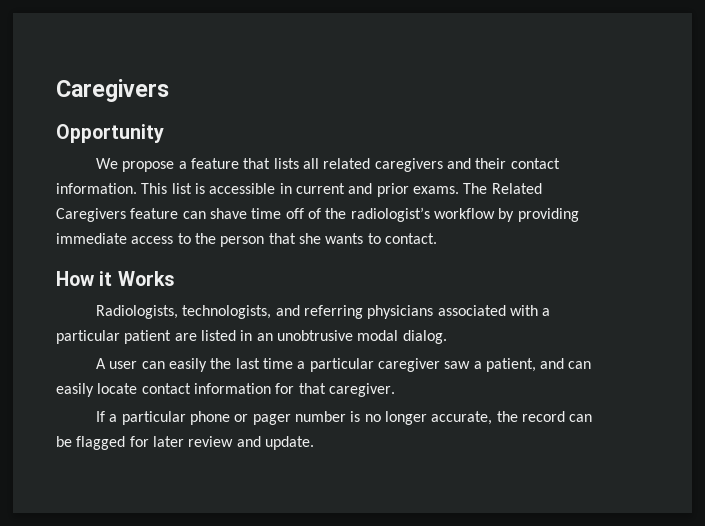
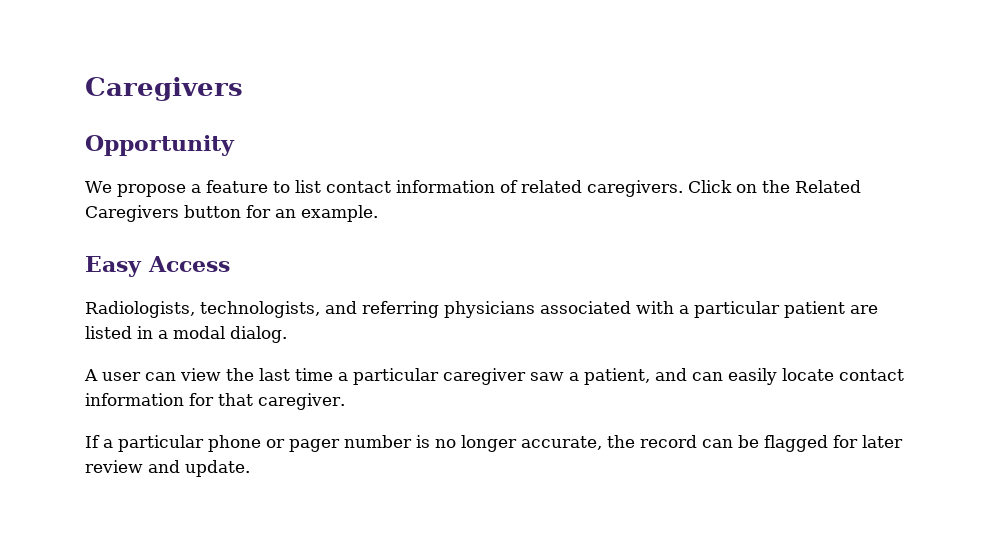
- We propose a feature that lists all related caregivers and their contact information. This list is accessible in current and prior exams. The Related Caregivers feature can shave time off of the radiologist’s workflow by providing immediate access to the person that she wants to contact.
- How it Works
+ We propose a feature to list contact information of related caregivers. Click on the Related Caregivers button for an example.
+ Easy Access
- Radiologists, technologists, and referring physicians associated with a particular patient are listed in an unobtrusive modal dialog.
+ Radiologists, technologists, and referring physicians associated with a particular patient are listed in a modal dialog.
- A user can easily the last time a particular caregiver saw a patient, and can easily locate contact information for that caregiver.
+ A user can view the last time a particular caregiver saw a patient, and can easily locate contact information for that caregiver.

